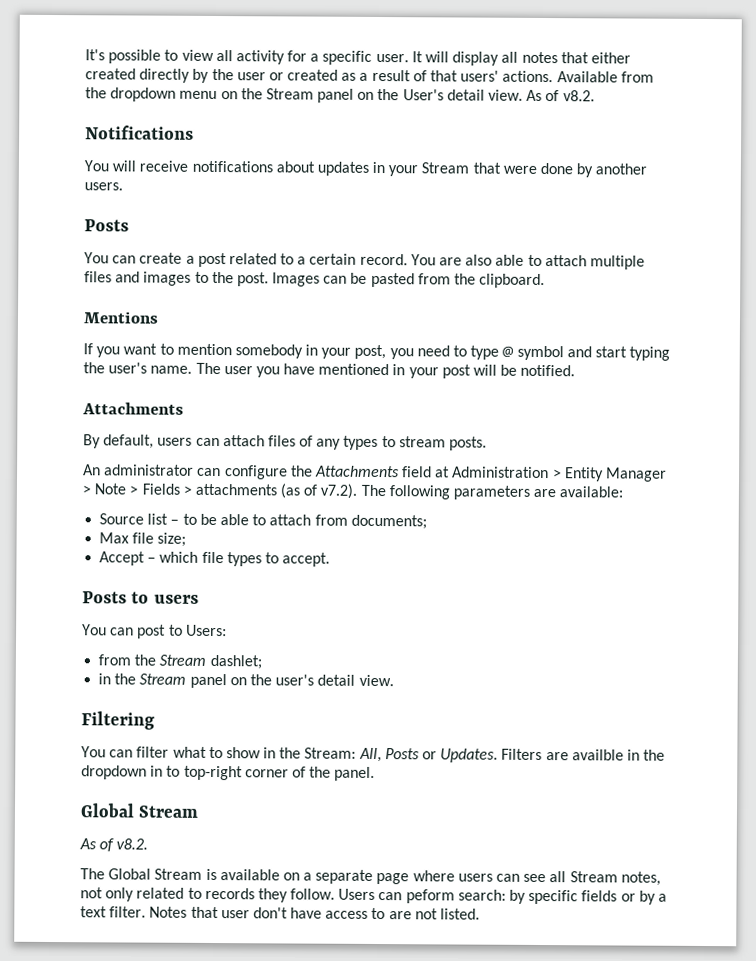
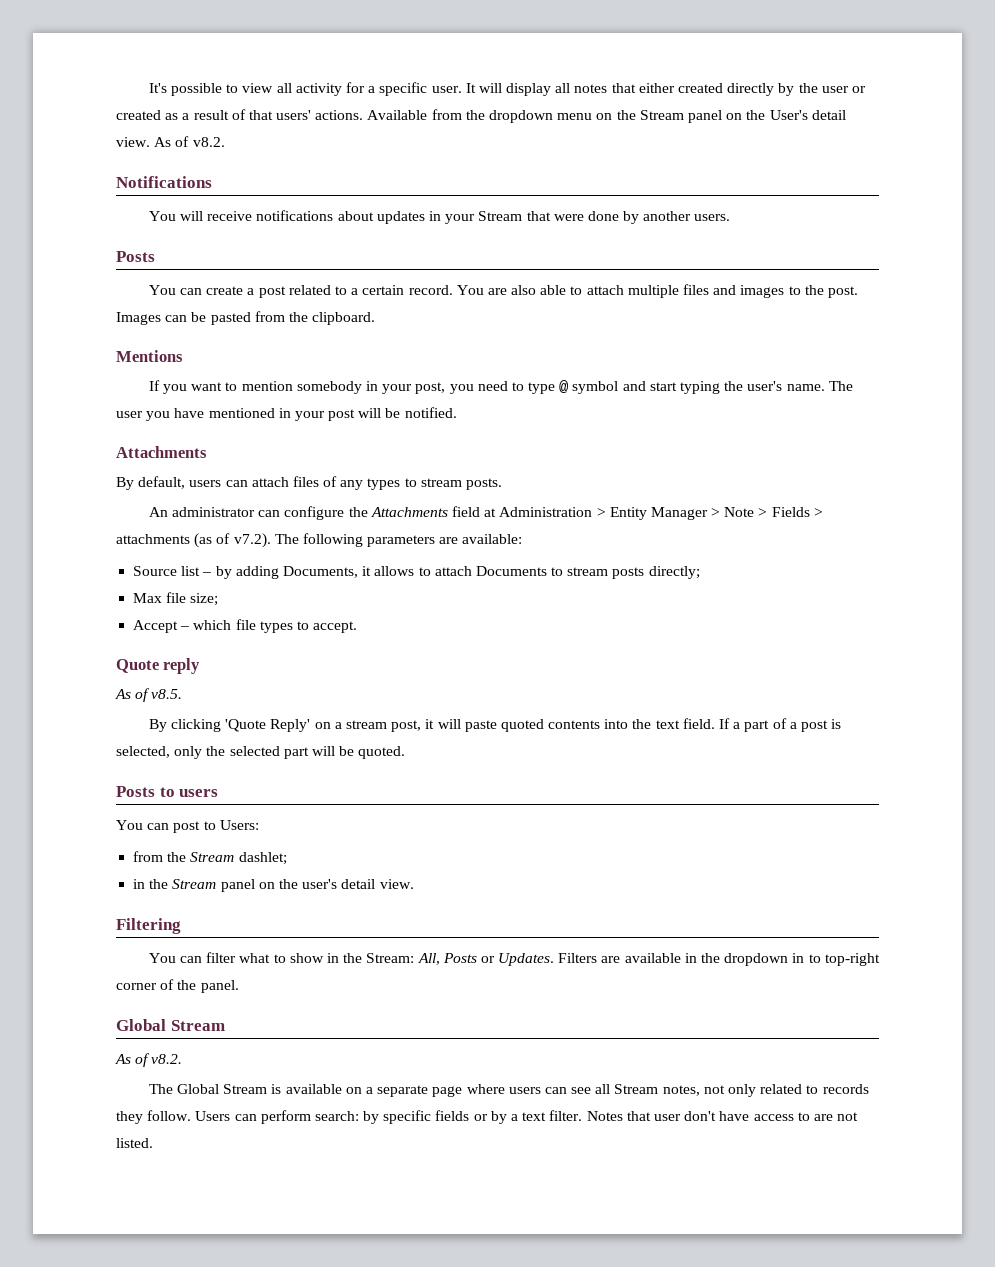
- Source list – to be able to attach from documents;
+ Source list – by adding Documents, it allows to attach Documents to stream posts directly;
+ Quote reply
+ As of v8.5.
+ By clicking 'Quote Reply' on a stream post, it will paste quoted contents into the text field. If a part of a post is selected, only the selected part will be quoted.
- Filters are availble in the dropdown in to top-right corner of the panel.
+ Filters are available in the dropdown in to top-right corner of the panel.
- Users can peform search: by specific fields or by a text filter.
+ Users can perform search: by specific fields or by a text filter.

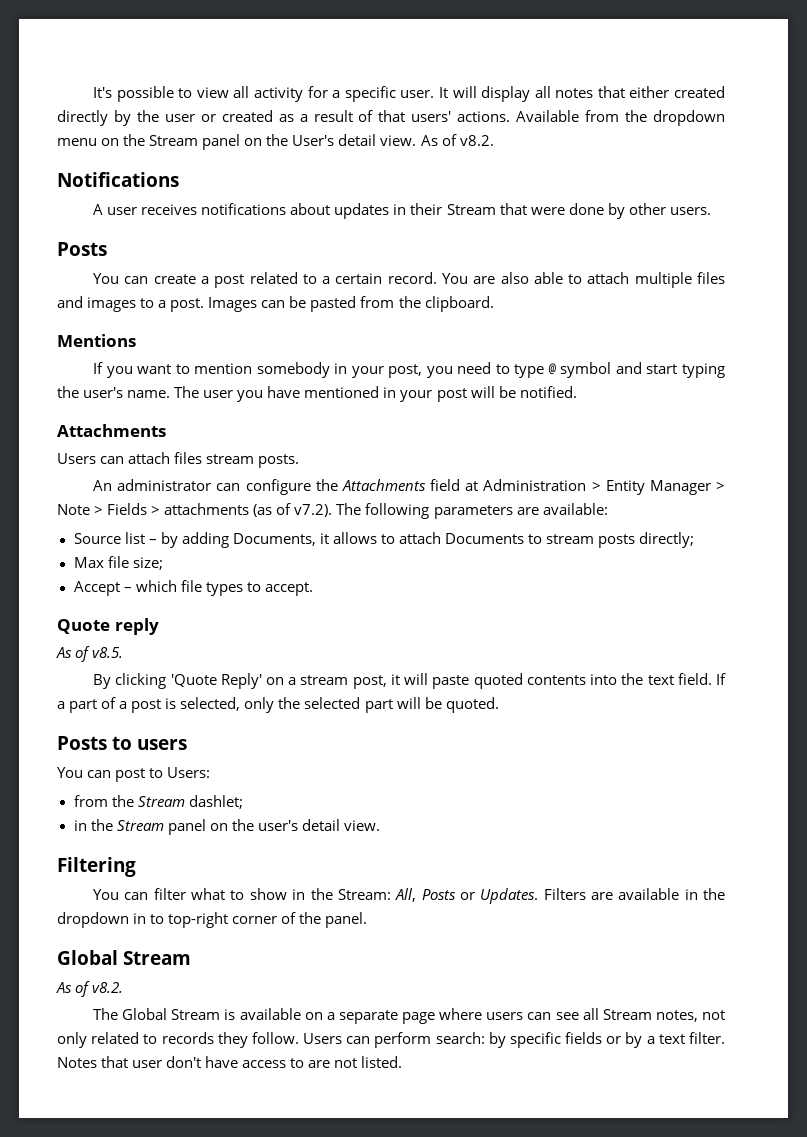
- You will receive notifications about updates in your Stream that were done by another users.
+ A user receives notifications about updates in their Stream that were done by other users.
- You are also able to attach multiple files and images to the post.
+ You are also able to attach multiple files and images to a post.
- By default, users can attach files of any types to stream posts.
+ Users can attach files stream posts.

